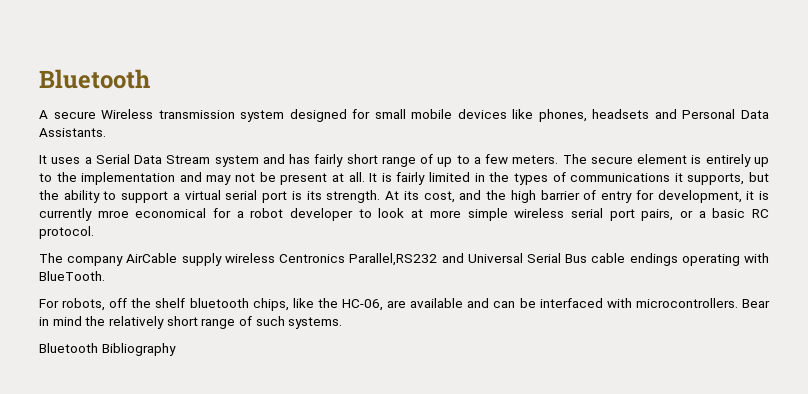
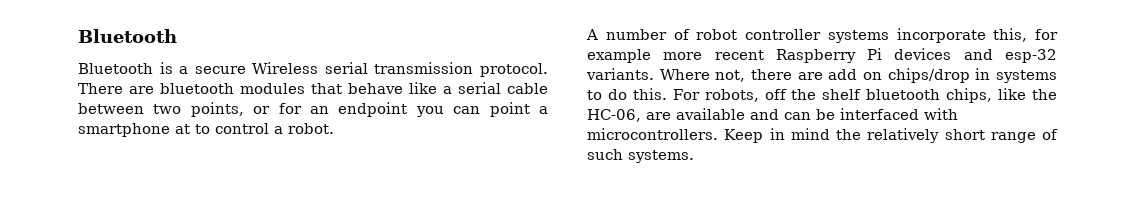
- A secure Wireless transmission system designed for small mobile devices like phones, headsets and Personal Data Assistants.
- It uses a Serial Data Stream system and has fairly short range of up to a few meters. The secure element is entirely up to the implementation and may not be present at all. It is fairly limited in the types of communications it supports, but the ability to support a virtual serial port is its strength. At its cost, and the high barrier of entry for development, it is currently mroe economical for a robot developer to look at more simple wireless serial port pairs, or a basic RC protocol.
- The company AirCable supply wireless Centronics Parallel,RS232 and Universal Serial Bus cable endings operating with BlueTooth.
- For robots, off the shelf bluetooth chips, like the HC-06, are available and can be interfaced with microcontrollers.
+ Bluetooth is a secure Wireless serial transmission protocol. There are bluetooth modules that behave like a serial cable between two points, or for an endpoint you can point a smartphone at to control a robot.
+ A number of robot controller systems incorporate this, for example more recent Raspberry Pi devices and esp-32 variants. Where not, there are add on chips/drop in systems to do this. For robots, off the shelf bluetooth chips, like the HC-06, are available and can be interfaced with microcontrollers.
- Bear in mind the relatively short range of such systems.
+ Keep in mind the relatively short range of such systems.
- Bluetooth Bibliography

